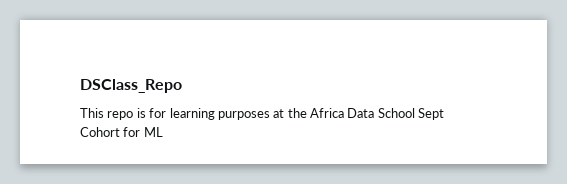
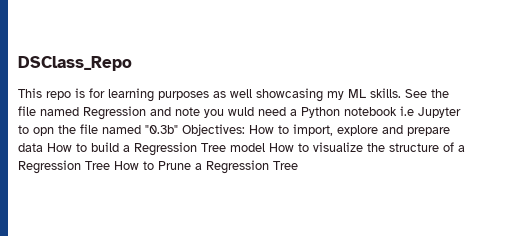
- This repo is for learning purposes at the Africa Data School Sept Cohort for ML
+ This repo is for learning purposes as well showcasing my ML skills. See the file named Regression and note you wuld need a Python notebook i.e Jupyter to opn the file named "0.3b" Objectives: How to import, explore and prepare data How to build a Regression Tree model How to visualize the structure of a Regression Tree How to Prune a Regression Tree

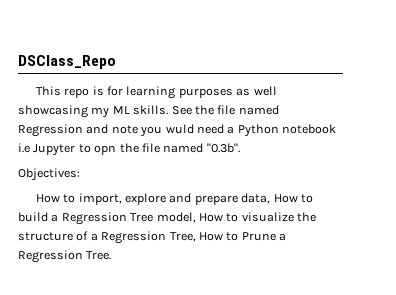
- See the file named Regression and note you wuld need a Python notebook i.e Jupyter to opn the file named "0.3b" Objectives: How to import, explore and prepare data How to build a Regression Tree model How to visualize the structure of a Regression Tree How to Prune a Regression Tree
+ See the file named Regression and note you wuld need a Python notebook i.e Jupyter to opn the file named "0.3b".
+ Objectives:
+ How to import, explore and prepare data, How to build a Regression Tree model, How to visualize the structure of a Regression Tree, How to Prune a Regression Tree.

